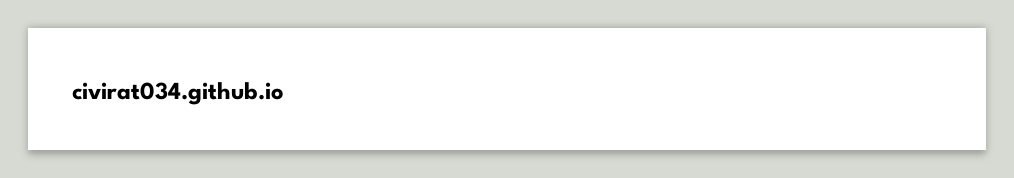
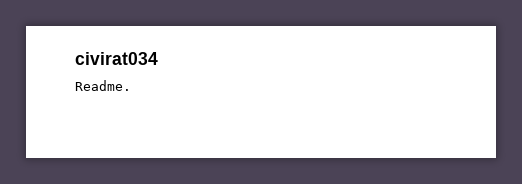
- civirat034.github.io
+ civirat034
+ Readme.

